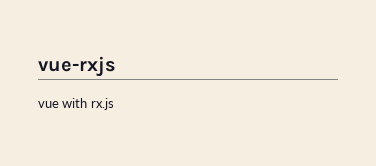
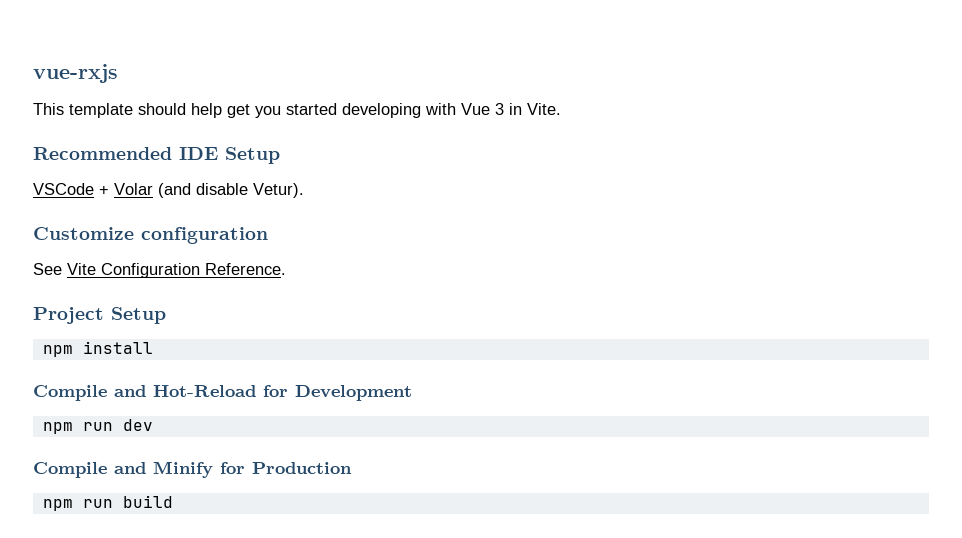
- vue with rx.js
+ This template should help get you started developing with Vue 3 in Vite.
+ Recommended IDE Setup
+ VSCode + Volar (and disable Vetur).
+ Customize configuration
+ See Vite Configuration Reference.
+ Project Setup
+ npm install
+ Compile and Hot-Reload for Development
+ npm run dev
+ Compile and Minify for Production
+ npm run build

